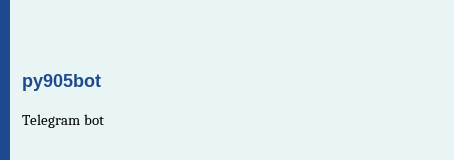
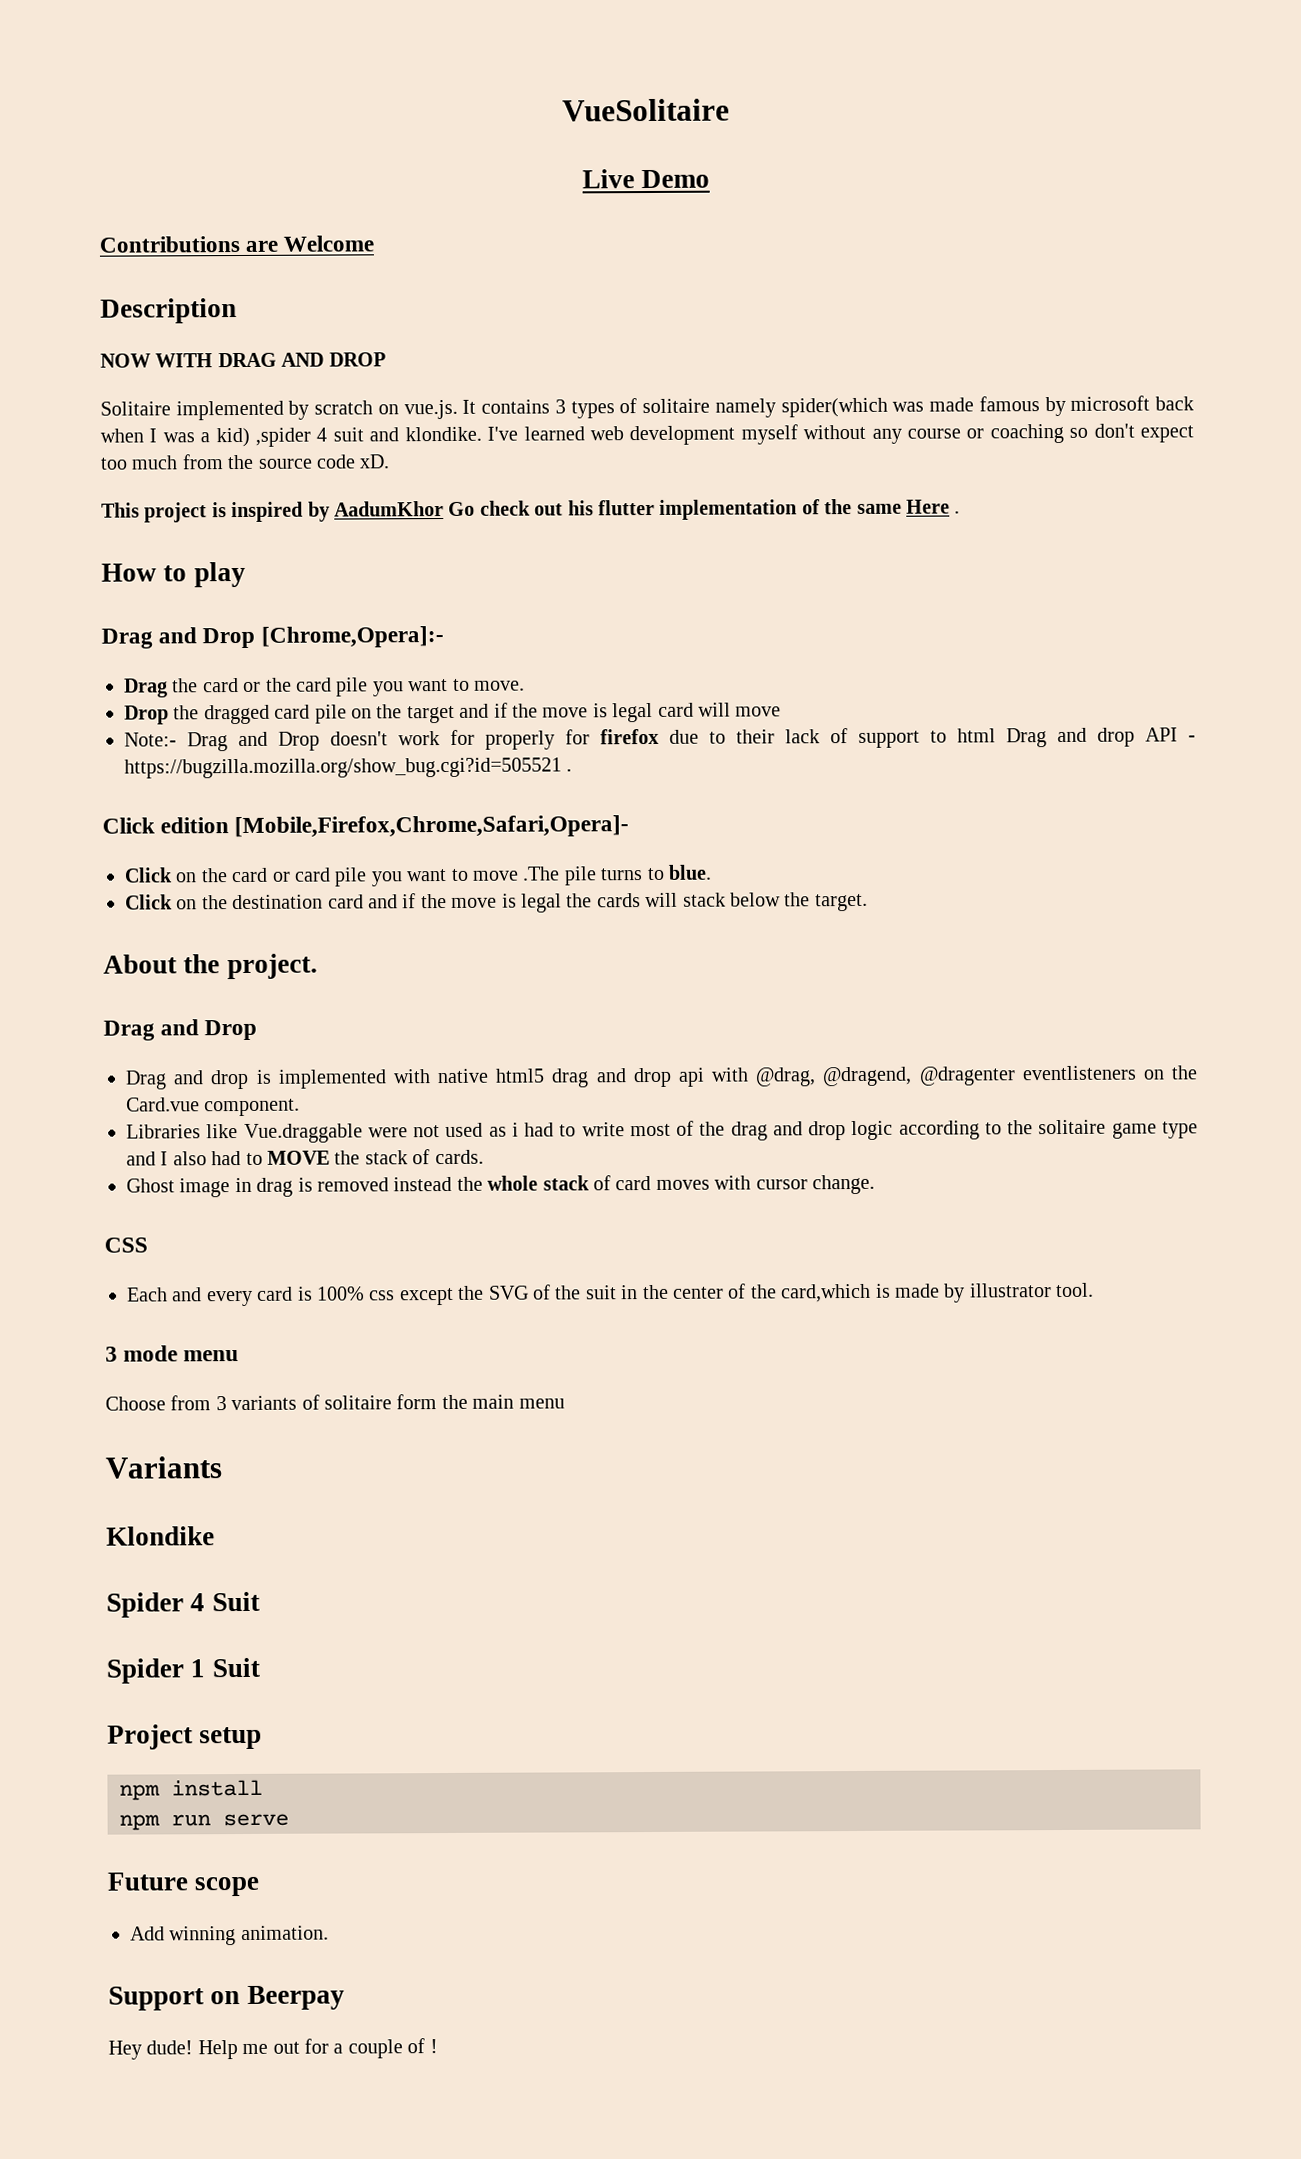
- py905bot
- Telegram bot
+ VueSolitaire
+ Live Demo
+ Contributions are Welcome
+ Description
+ NOW WITH DRAG AND DROP
+ Solitaire implemented by scratch on vue.js. It contains 3 types of solitaire namely spider(which was made famous by microsoft back when I was a kid) ,spider 4 suit and klondike. I've learned web development myself without any course or coaching so don't expect too much from the source code xD.
+ This project is inspired by AadumKhor Go check out his flutter implementation of the same Here .
+ How to play
+ Drag and Drop [Chrome,Opera]:-
+ Drag the card or the card pile you want to move.
+ Drop the dragged card pile on the target and if the move is legal card will move
+ Note:- Drag and Drop doesn't work for properly for firefox due to their lack of support to html Drag and drop API - https://bugzilla.mozilla.org/show_bug.cgi?id=505521 .
+ Click edition [Mobile,Firefox,Chrome,Safari,Opera]-
+ Click on the card or card pile you want to move .The pile turns to blue.
+ Click on the destination card and if the move is legal the cards will stack below the target.
+ About the project.
+ Drag and Drop
+ Drag and drop is implemented with native html5 drag and drop api with @drag, @dragend, @dragenter eventlisteners on the Card.vue component.
+ Libraries like Vue.draggable were not used as i had to write most of the drag and drop logic according to the solitaire game type and I also had to MOVE the stack of cards.
+ Ghost image in drag is removed instead the whole stack of card moves with cursor change.
+ CSS
+ Each and every card is 100% css except the SVG of the suit in the center of the card,which is made by illustrator tool.
+ 3 mode menu
+ Choose from 3 variants of solitaire form the main menu
+ Variants
+ Klondike
+ Spider 4 Suit
+ Spider 1 Suit
+ Project setup
+ npm install
+ npm run serve
+ Future scope
+ Add winning animation.
+ Support on Beerpay
+ Hey dude! Help me out for a couple of !

